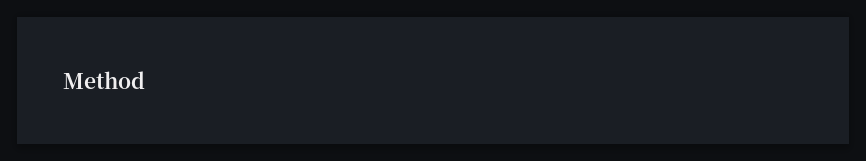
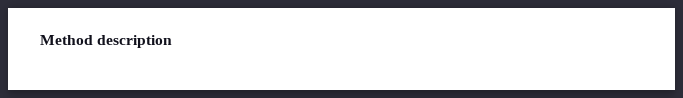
- Method
+ Method description

